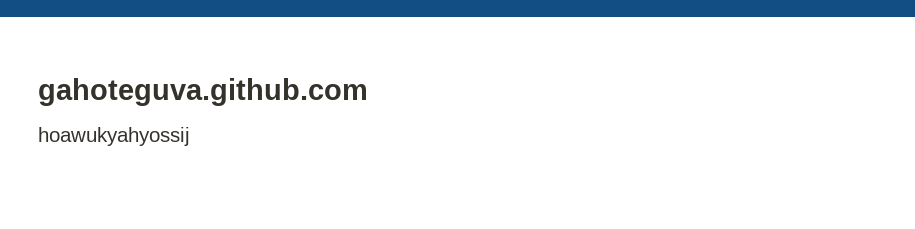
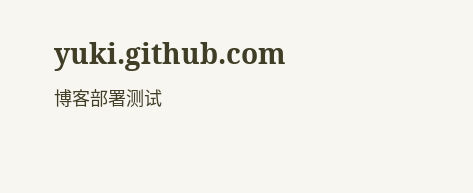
- gahoteguva.github.com
- hoawukyahyossij
+ yuki.github.com
+ 博客部署测试

